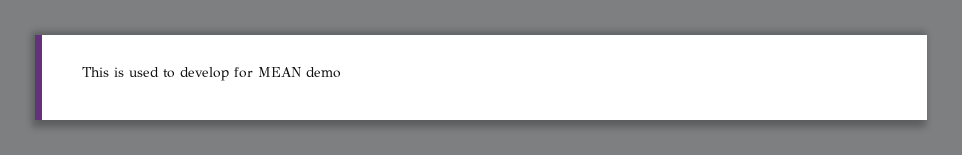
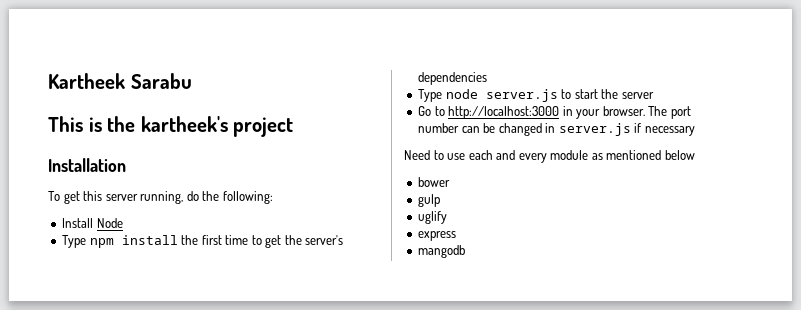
- This is used to develop for MEAN demo
+ Kartheek Sarabu
+ This is the kartheek's project
+ Installation
+ To get this server running, do the following:
+ Install Node
+ Type npm install the first time to get the server's dependencies
+ Type node server.js to start the server
+ Go to http://localhost:3000 in your browser. The port number can be changed in server.js if necessary
+ Need to use each and every module as mentioned below
+ bower
+ gulp
+ uglify
+ express
+ mangodb

